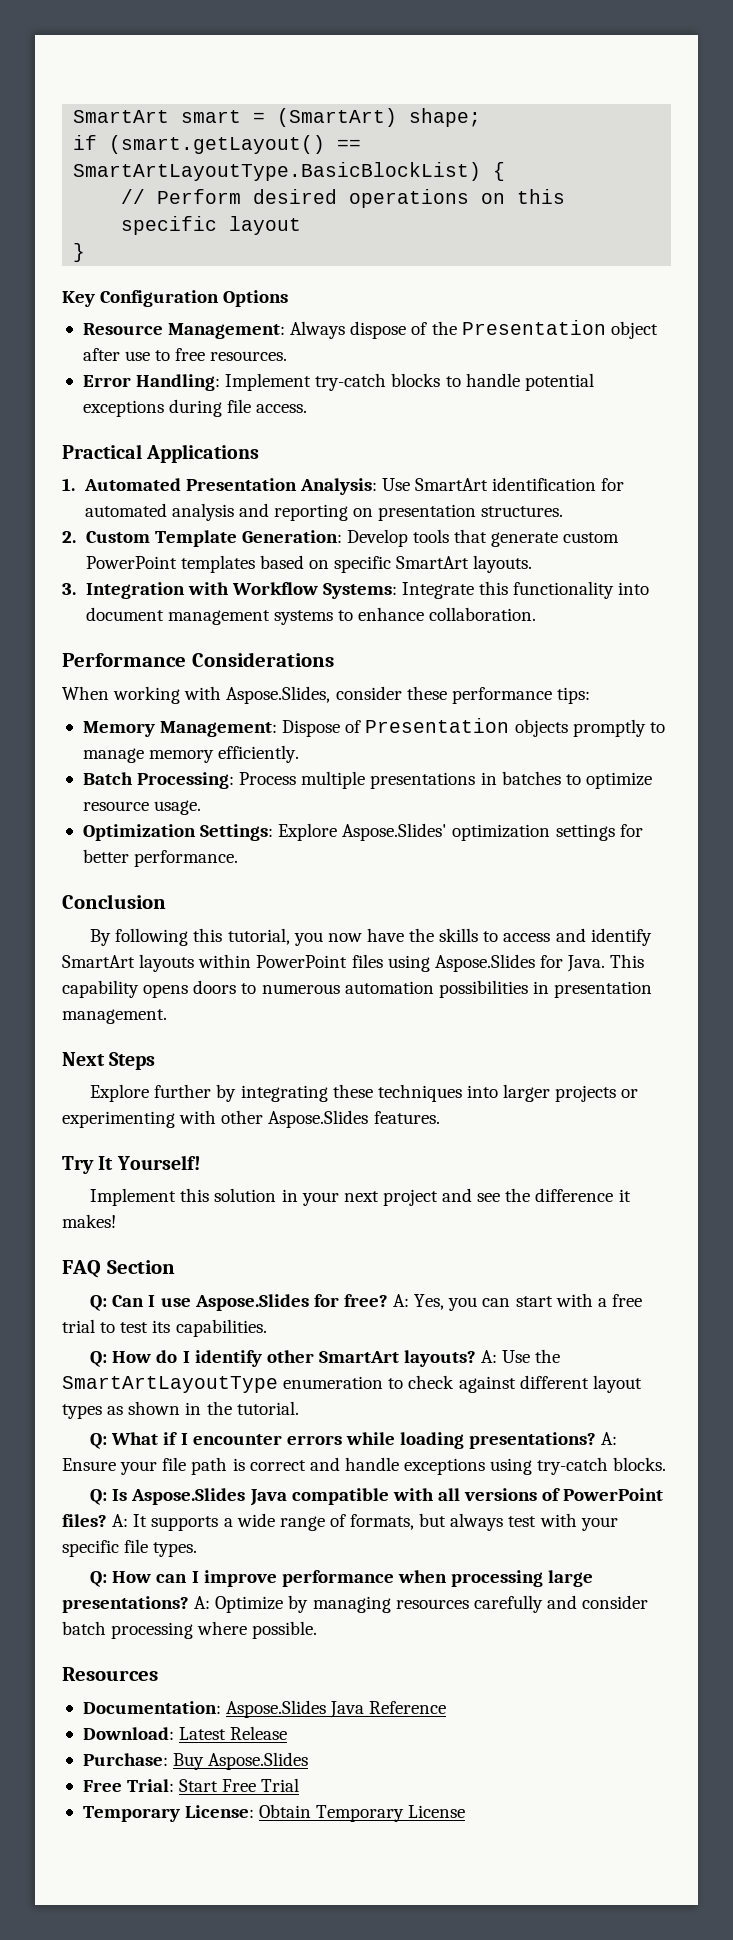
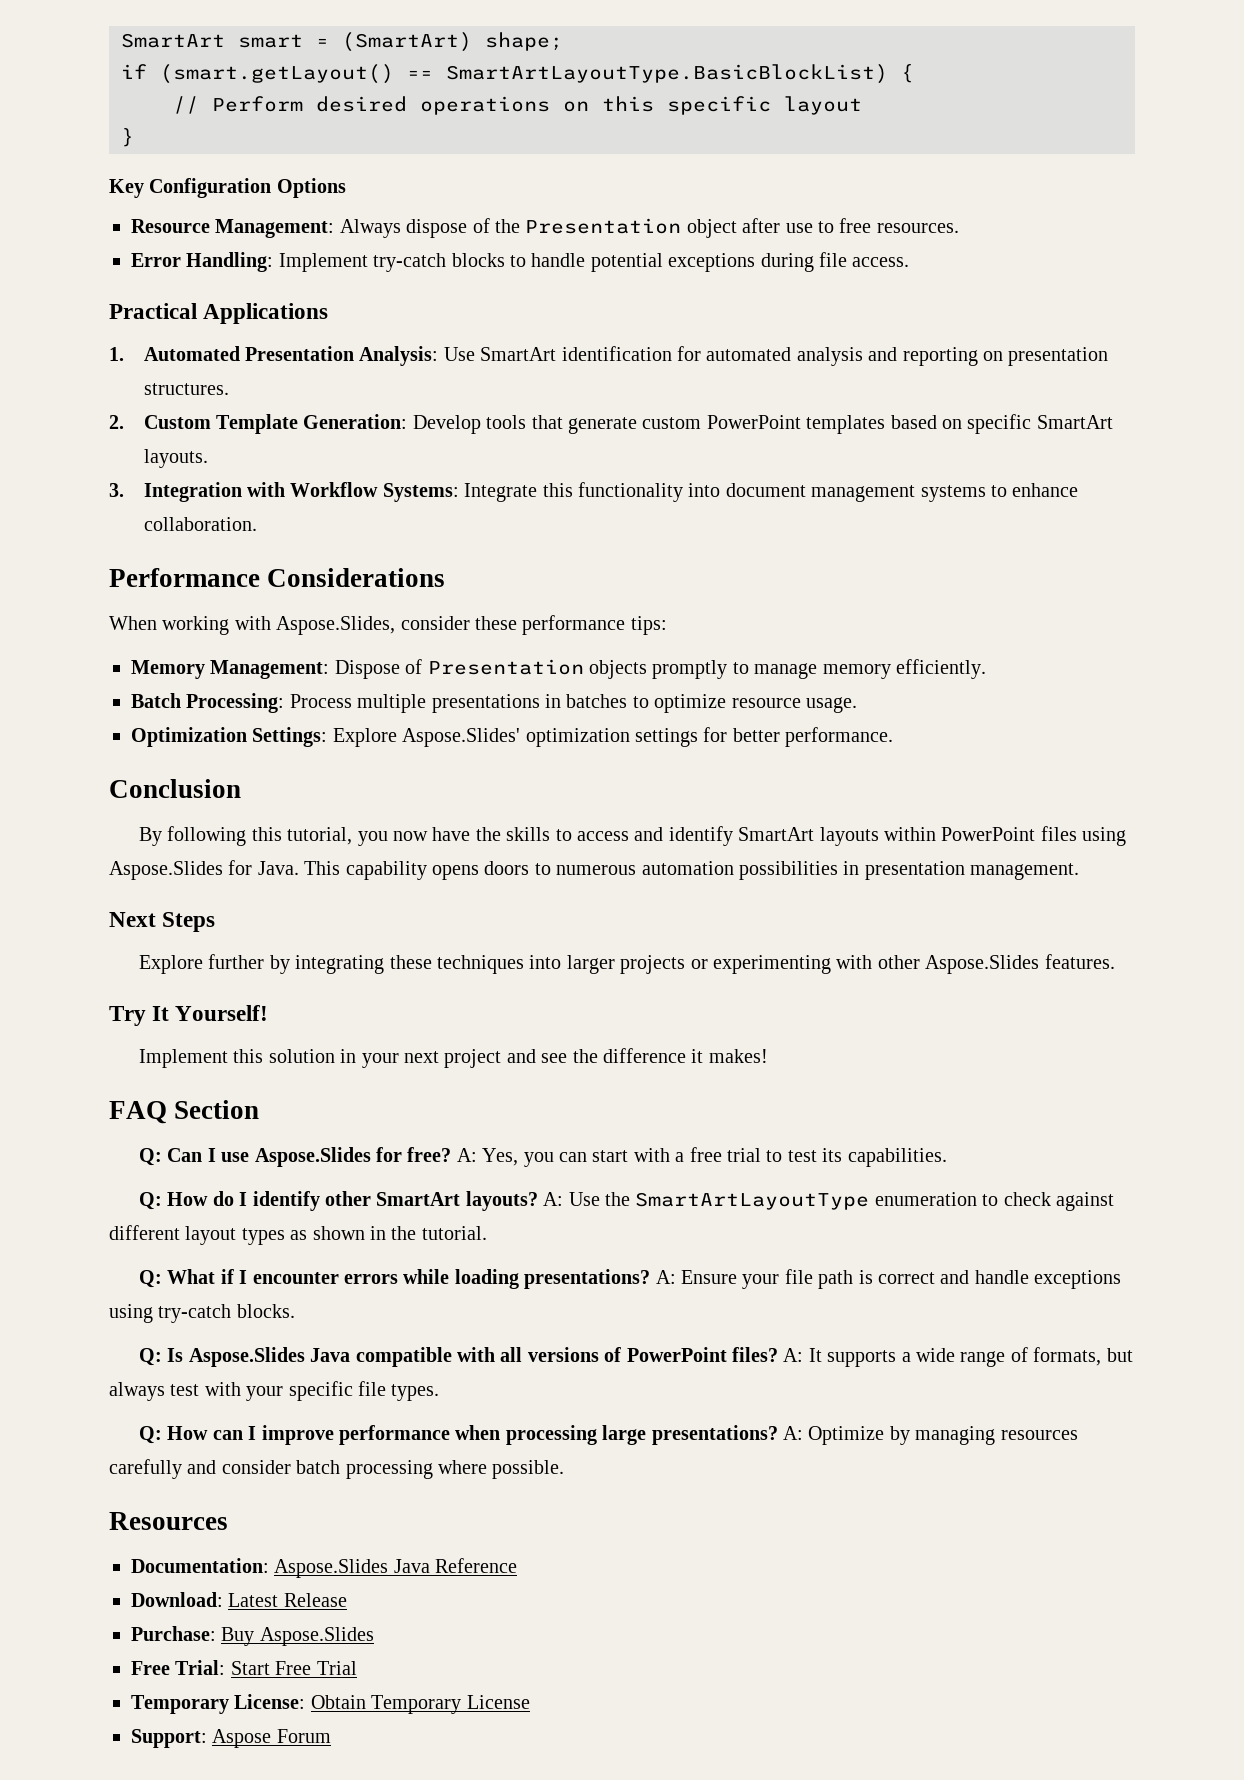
+ Support: Aspose Forum

